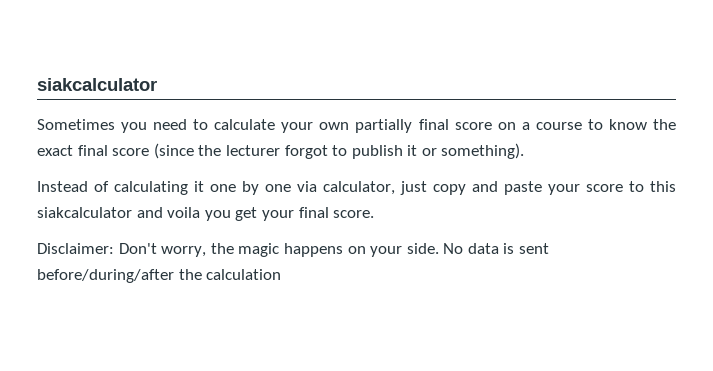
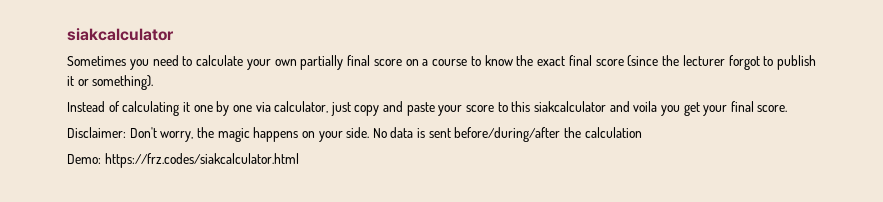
+ Demo: https://frz.codes/siakcalculator.html

